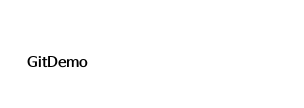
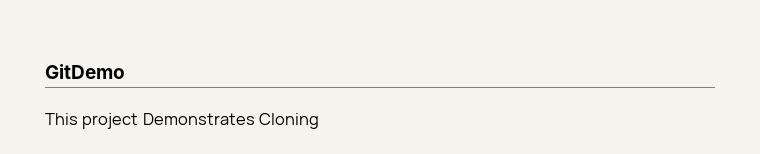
+ This project Demonstrates Cloning

